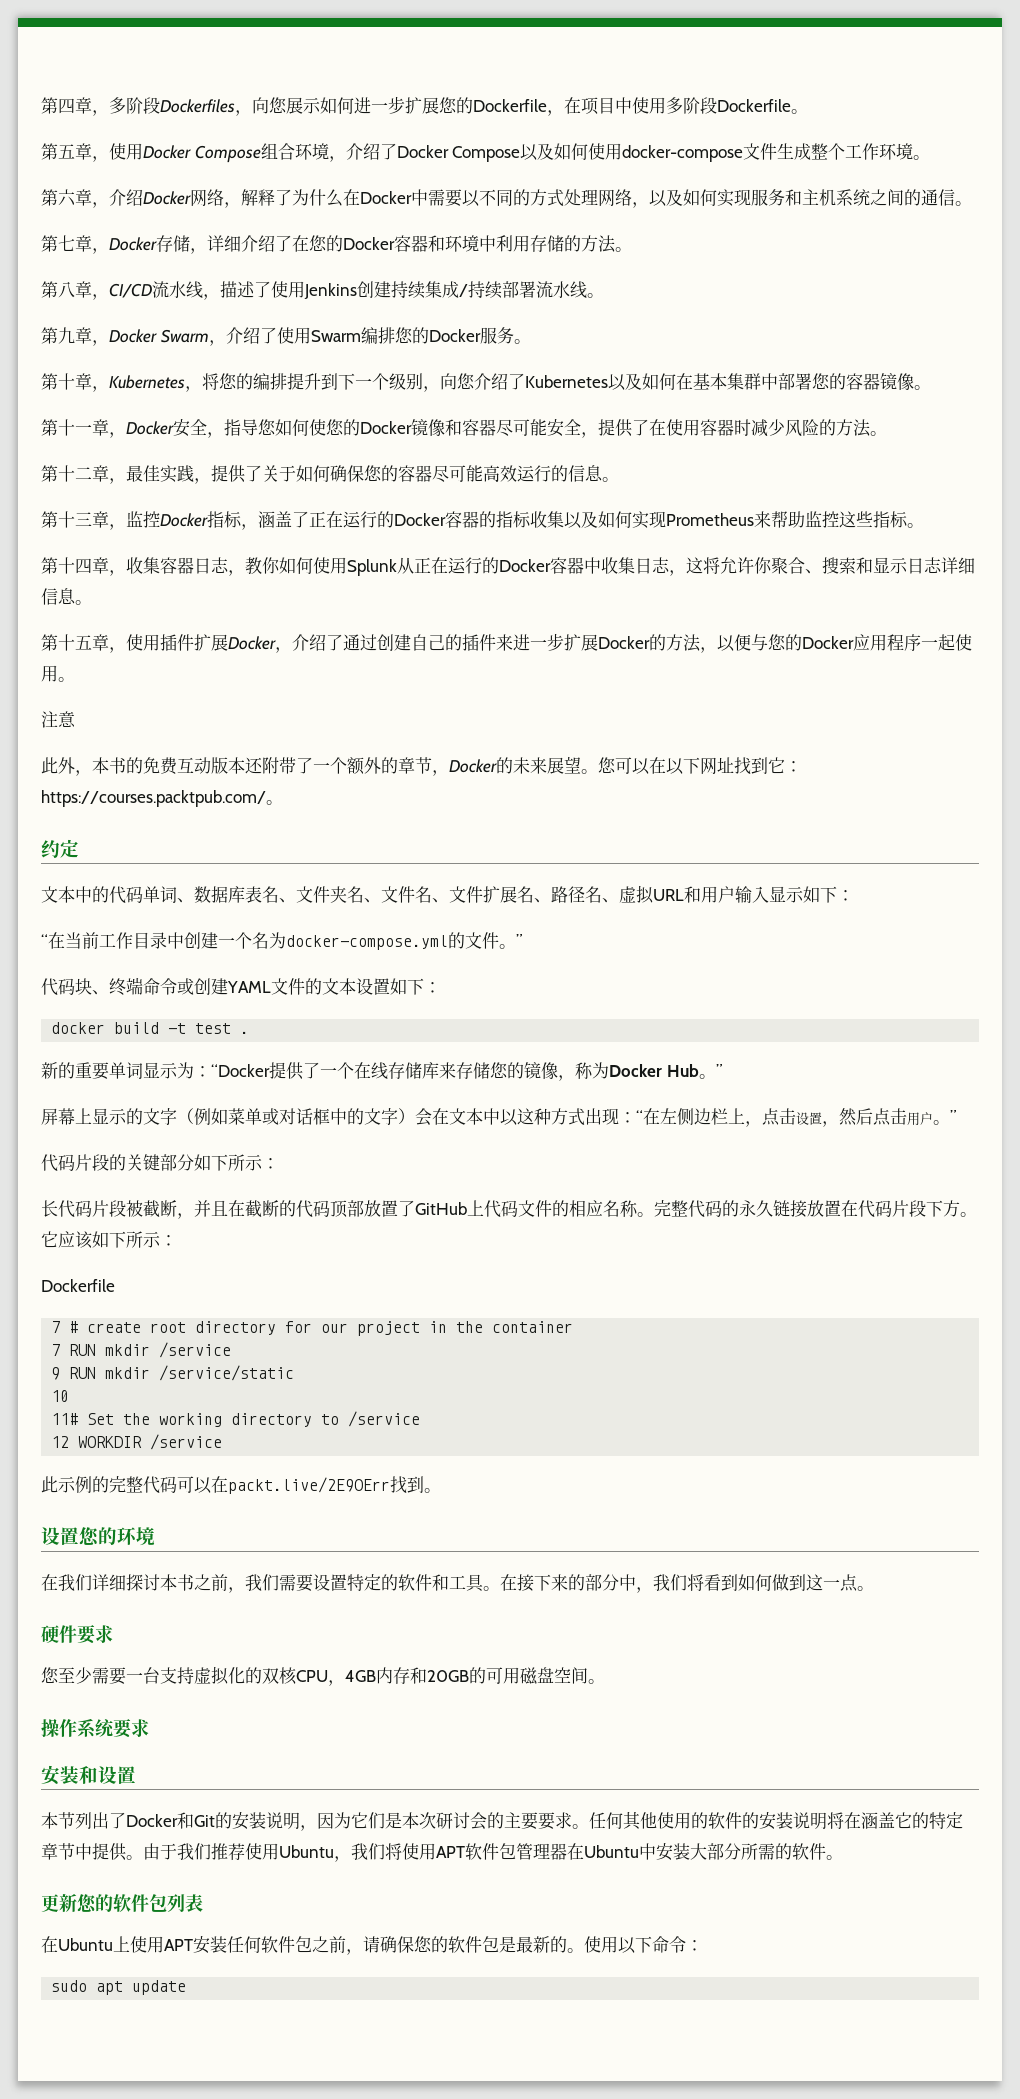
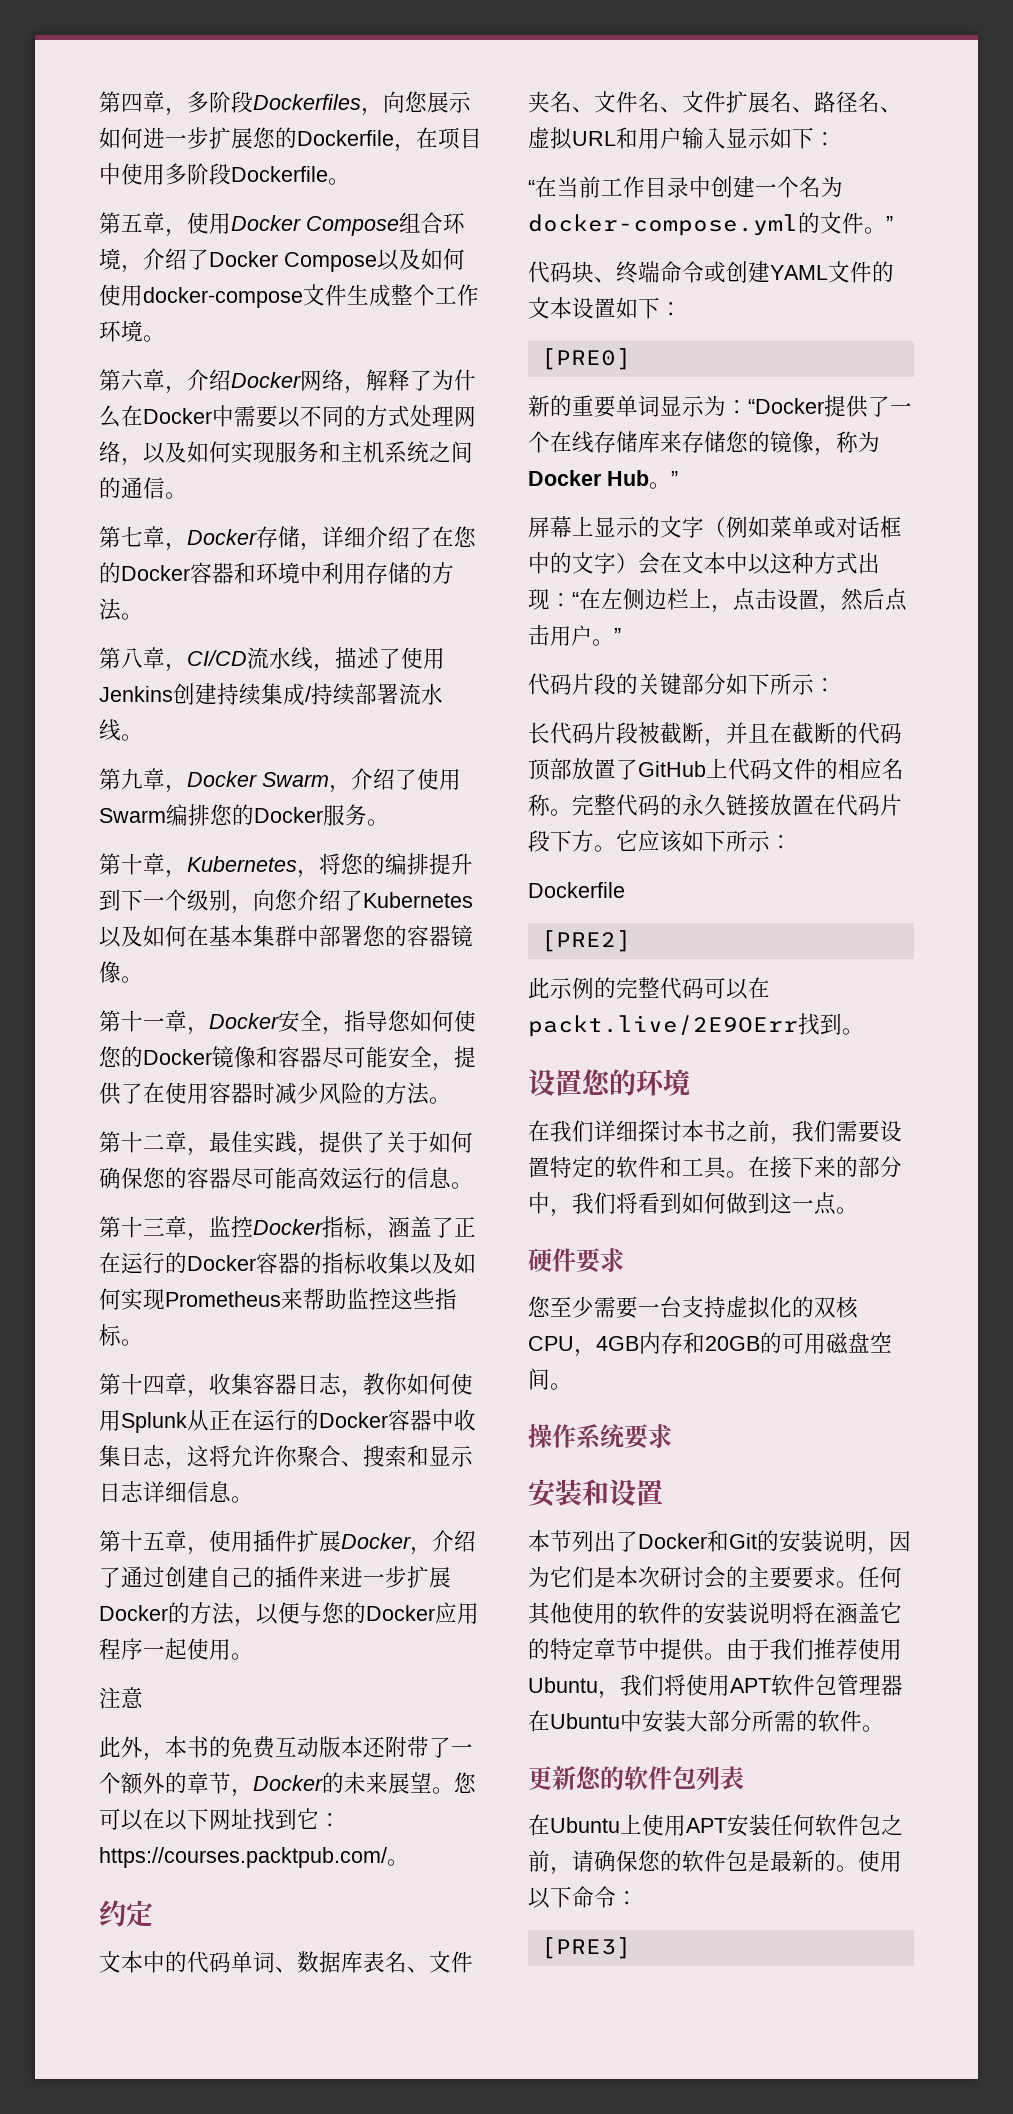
- docker build -t test .
+ [PRE0]
- 7 # create root directory for our project in the container
- 7 RUN mkdir /service
- 9 RUN mkdir /service/static
- 10
- 11# Set the working directory to /service
- 12 WORKDIR /service
+ [PRE2]
- sudo apt update
+ [PRE3]

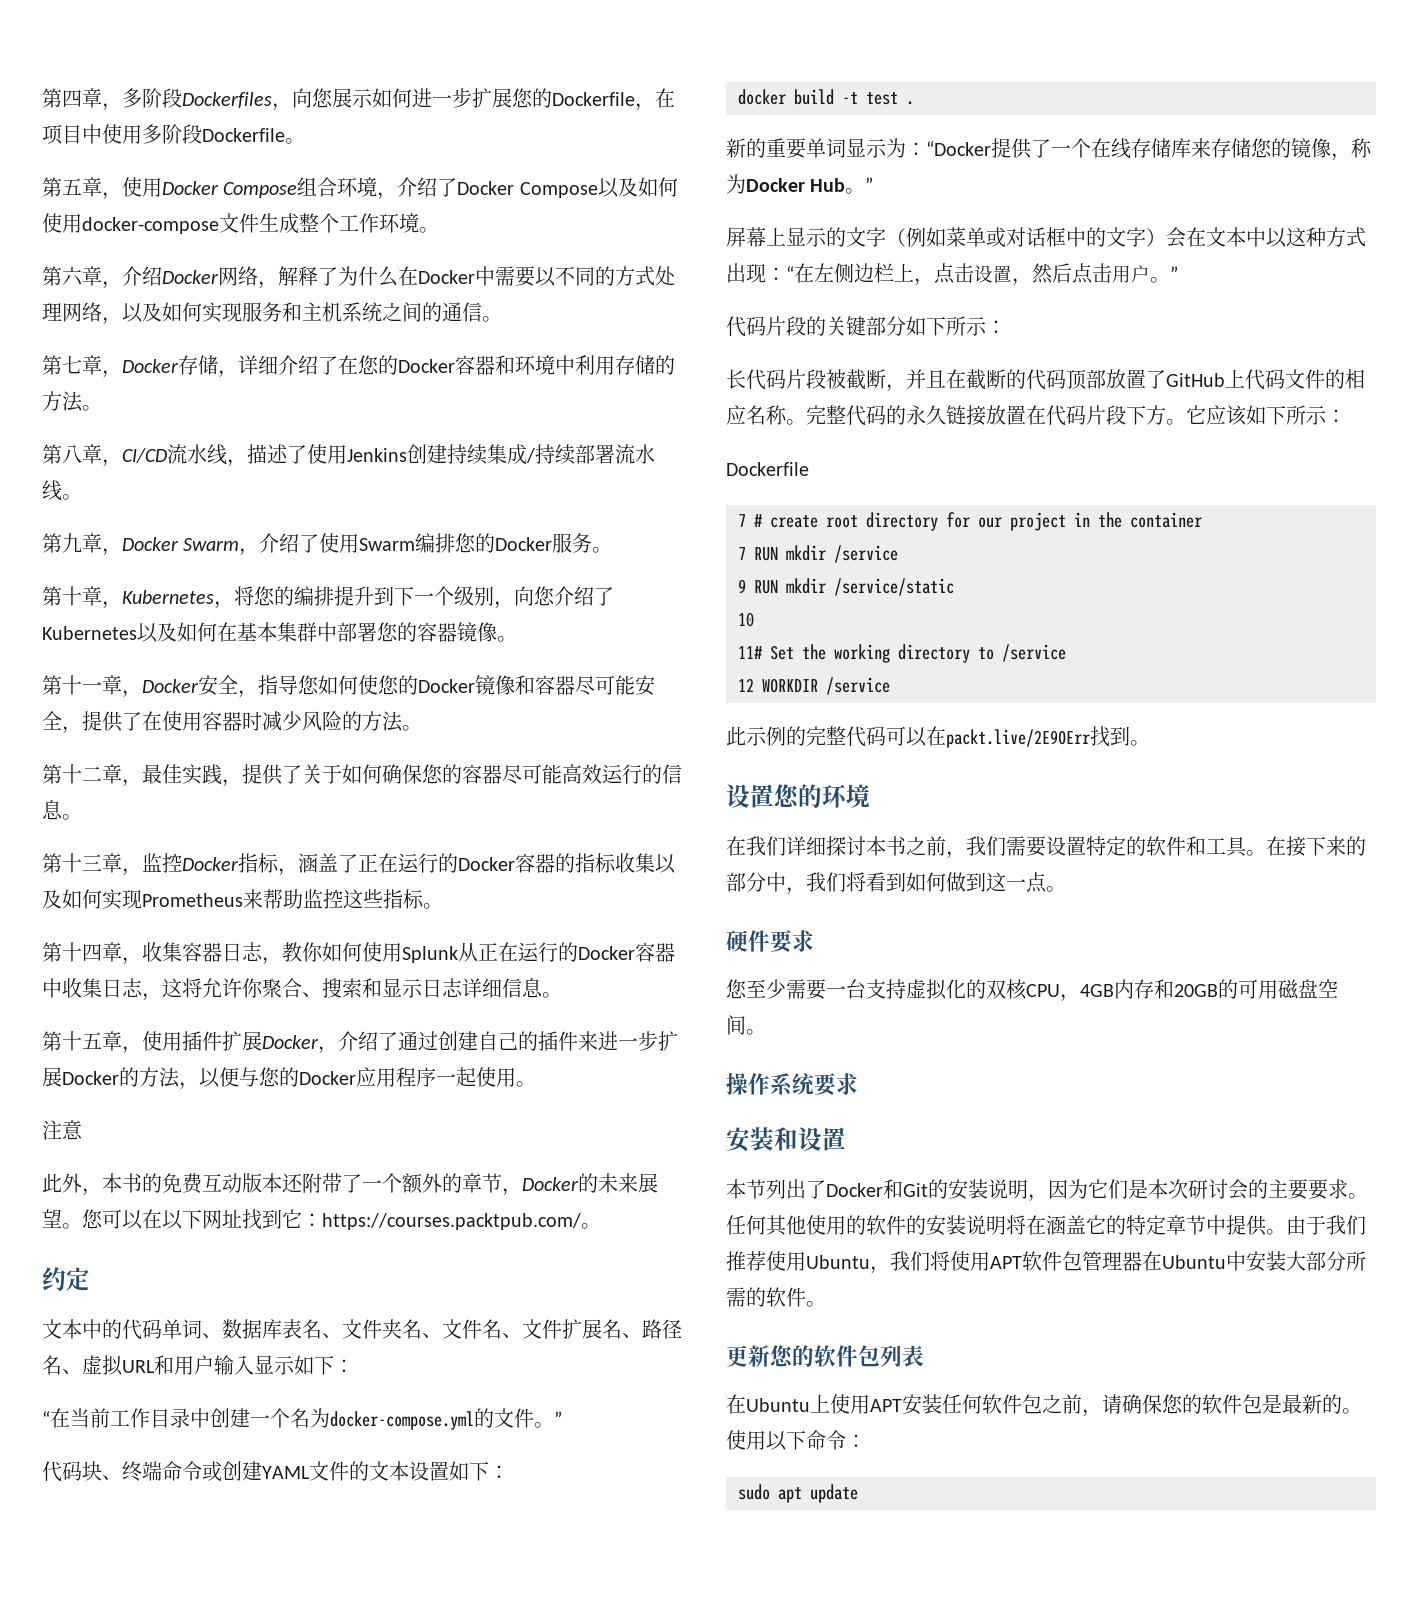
- [PRE0]
+ docker build -t test .
- [PRE2]
+ 7 # create root directory for our project in the container
+ 7 RUN mkdir /service
+ 9 RUN mkdir /service/static
+ 10
+ 11# Set the working directory to /service
+ 12 WORKDIR /service
- [PRE3]
+ sudo apt update

